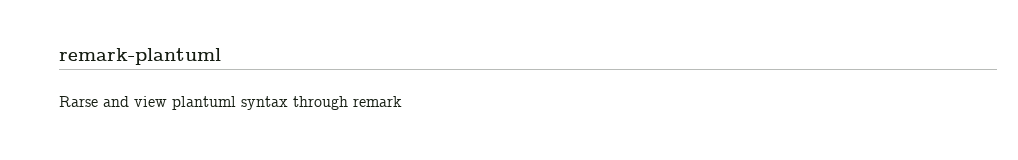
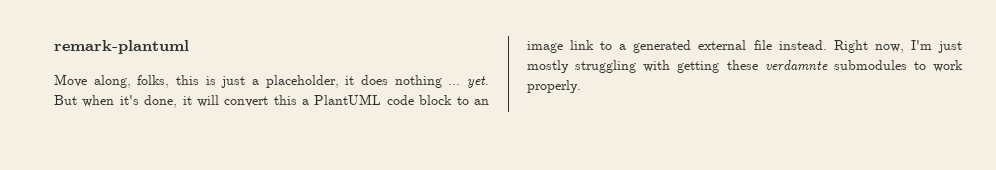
- Rarse and view plantuml syntax through remark
+ Move along, folks, this is just a placeholder, it does nothing ... yet. But when it's done, it will convert this a PlantUML code block to an image link to a generated external file instead. Right now, I'm just mostly struggling with getting these verdamnte submodules to work properly.

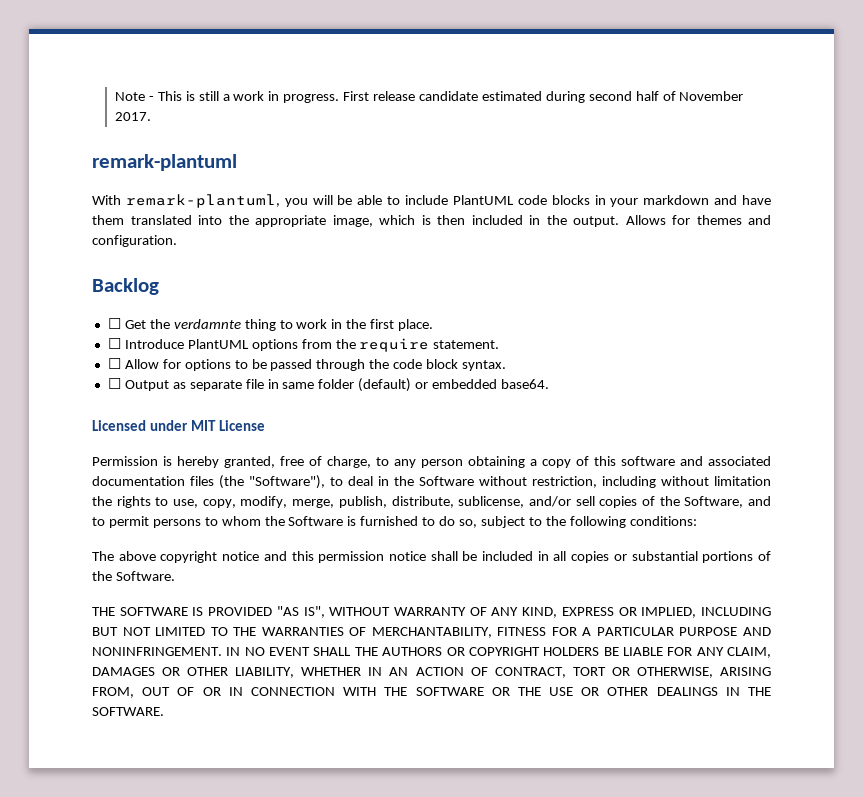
+ Note - This is still a work in progress. First release candidate estimated during second half of November 2017.
  remark-plantuml
- Move along, folks, this is just a placeholder, it does nothing ... yet. But when it's done, it will convert this a PlantUML code block to an image link to a generated external file instead. Right now, I'm just mostly struggling with getting these verdamnte submodules to work properly.
+ With remark-plantuml, you will be able to include PlantUML code blocks in your markdown and have them translated into the appropriate image, which is then included in the output. Allows for themes and configuration.
+ Backlog
+ ☐ Get the verdamnte thing to work in the first place.
+ ☐ Introduce PlantUML options from the require statement.
+ ☐ Allow for options to be passed through the code block syntax.
+ ☐ Output as separate file in same folder (default) or embedded base64.
+ Licensed under MIT License
+ Permission is hereby granted, free of charge, to any person obtaining a copy of this software and associated documentation files (the "Software"), to deal in the Software without restriction, including without limitation the rights to use, copy, modify, merge, publish, distribute, sublicense, and/or sell copies of the Software, and to permit persons to whom the Software is furnished to do so, subject to the following conditions:
+ The above copyright notice and this permission notice shall be included in all copies or substantial portions of the Software.
+ THE SOFTWARE IS PROVIDED "AS IS", WITHOUT WARRANTY OF ANY KIND, EXPRESS OR IMPLIED, INCLUDING BUT NOT LIMITED TO THE WARRANTIES OF MERCHANTABILITY, FITNESS FOR A PARTICULAR PURPOSE AND NONINFRINGEMENT. IN NO EVENT SHALL THE AUTHORS OR COPYRIGHT HOLDERS BE LIABLE FOR ANY CLAIM, DAMAGES OR OTHER LIABILITY, WHETHER IN AN ACTION OF CONTRACT, TORT OR OTHERWISE, ARISING FROM, OUT OF OR IN CONNECTION WITH THE SOFTWARE OR THE USE OR OTHER DEALINGS IN THE SOFTWARE.

